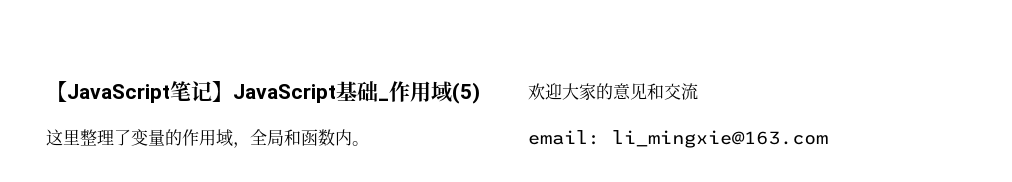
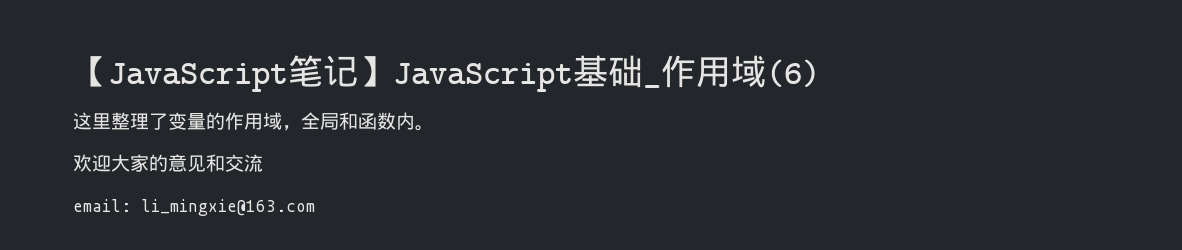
- 【JavaScript笔记】JavaScript基础_作用域(5)
+ 【JavaScript笔记】JavaScript基础_作用域(6)

